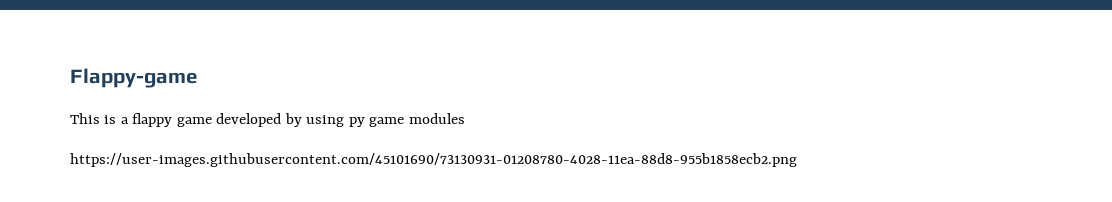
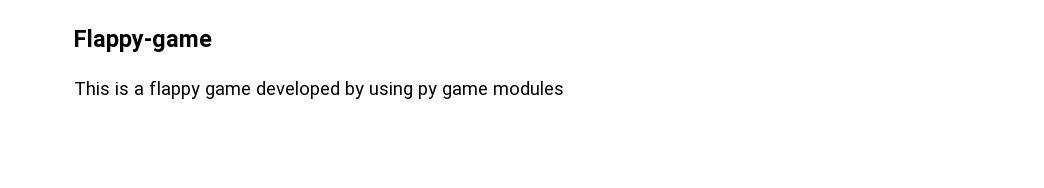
- https://user-images.githubusercontent.com/45101690/73130931-01208780-4028-11ea-88d8-955b1858ecb2.png

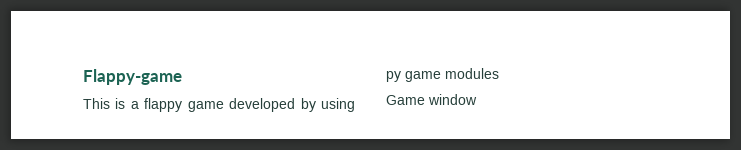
+ Game window

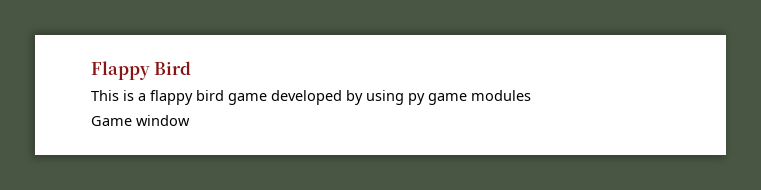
- Flappy-game
+ Flappy Bird
- This is a flappy game developed by using py game modules
+ This is a flappy bird game developed by using py game modules

